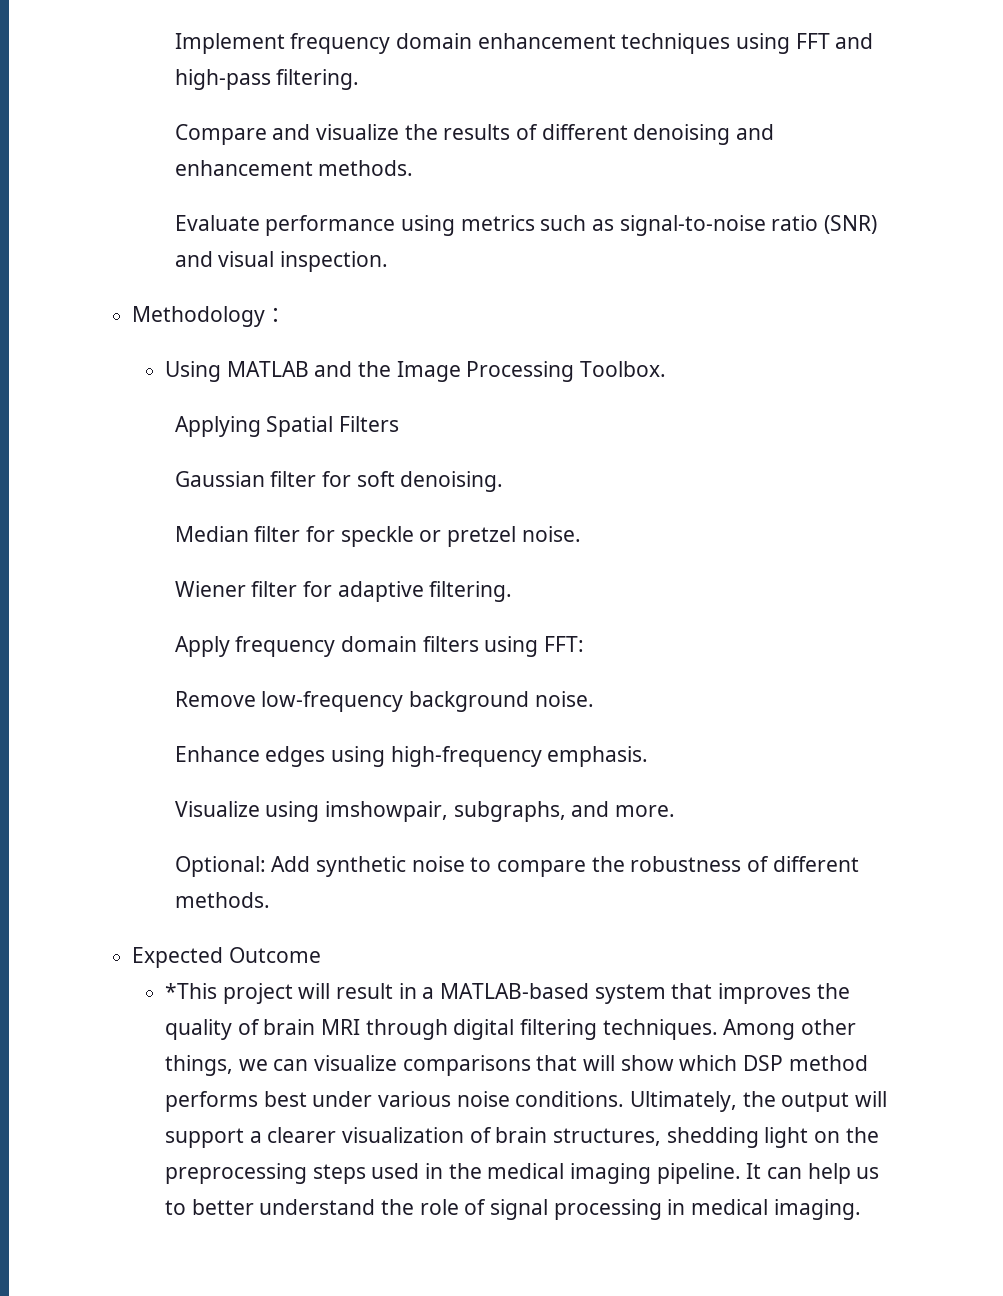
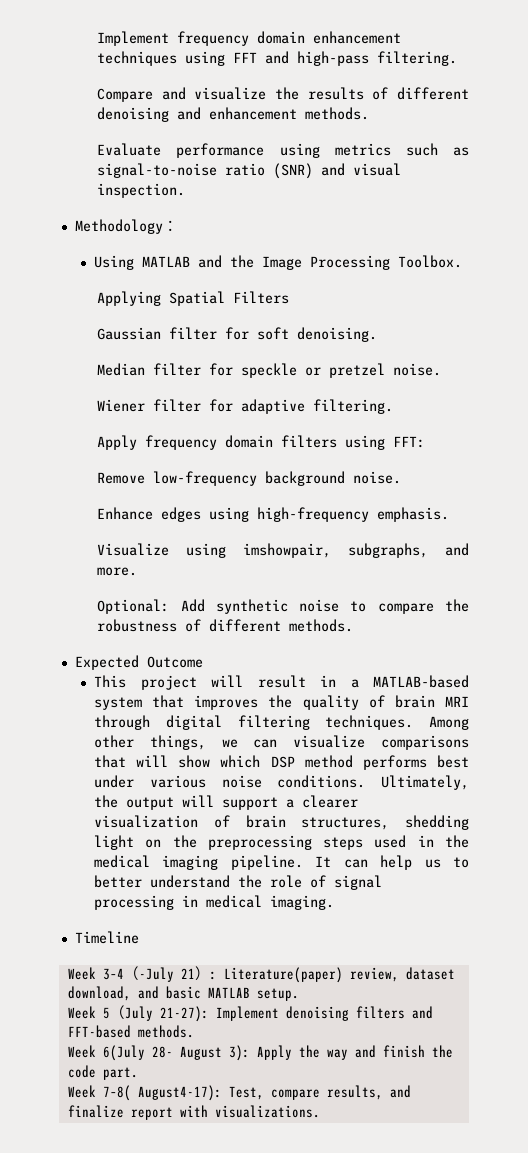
- *This project will result in a MATLAB-based system that improves the quality of brain MRI through digital filtering techniques.
+ This project will result in a MATLAB-based system that improves the quality of brain MRI through digital filtering techniques.
+ Timeline
+ Week 3–4（-July 21）: Literature(paper) review, dataset download, and basic MATLAB setup.
+ Week 5（July 21-27): Implement denoising filters and FFT-based methods.
+ Week 6(July 28- August 3): Apply the way and finish the code part.
+ Week 7–8( August4-17): Test, compare results, and finalize report with visualizations.

